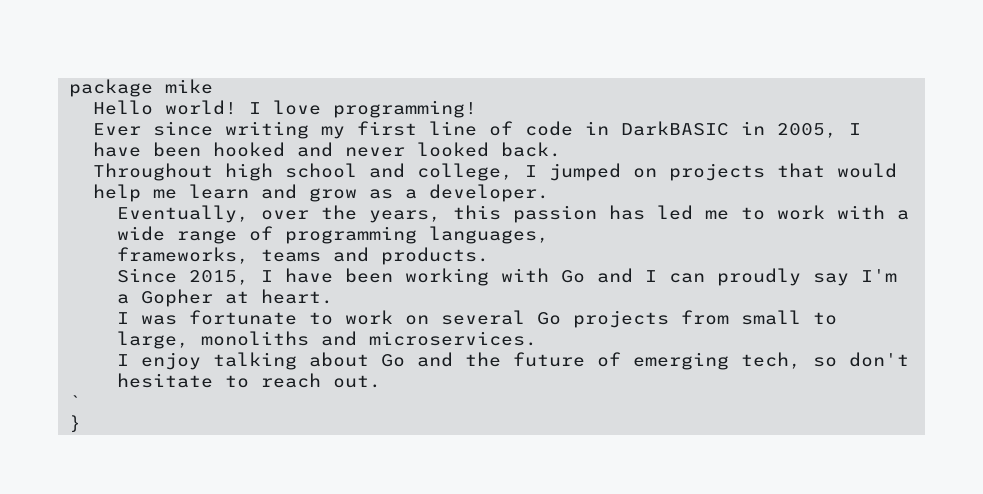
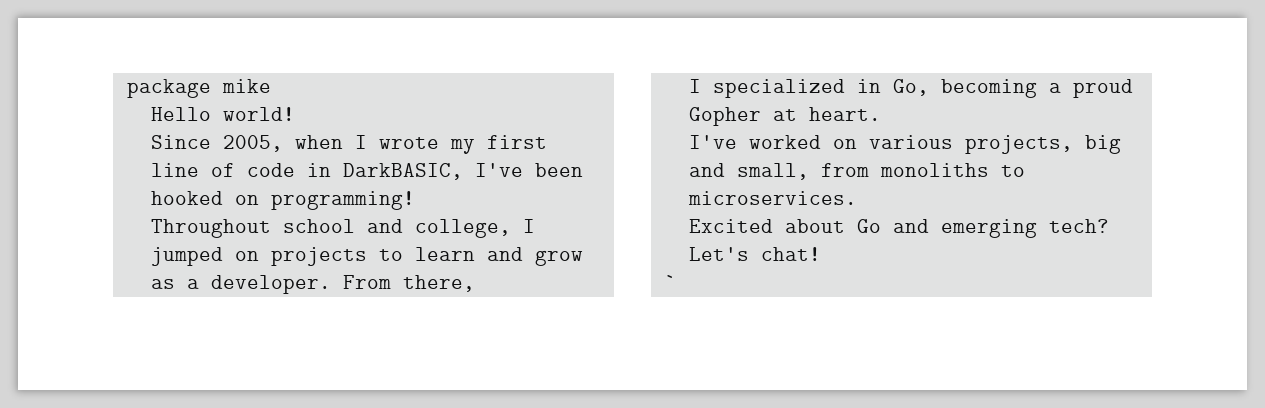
- Hello world! I love programming!
- Ever since writing my first line of code in DarkBASIC in 2005, I have been hooked and never looked back.
+ Hello world!
+ Since 2005, when I wrote my first line of code in DarkBASIC, I've been hooked on programming!
- Throughout high school and college, I jumped on projects that would help me learn and grow as a developer.
- Eventually, over the years, this passion has led me to work with a wide range of programming languages,
- frameworks, teams and products.
- Since 2015, I have been working with Go and I can proudly say I'm a Gopher at heart.
- I was fortunate to work on several Go projects from small to large, monoliths and microservices.
- I enjoy talking about Go and the future of emerging tech, so don't hesitate to reach out.
+ Throughout school and college, I jumped on projects to learn and grow as a developer. From there,
+ I specialized in Go, becoming a proud Gopher at heart.
+ I've worked on various projects, big and small, from monoliths to microservices.
+ Excited about Go and emerging tech? Let's chat!
- }

